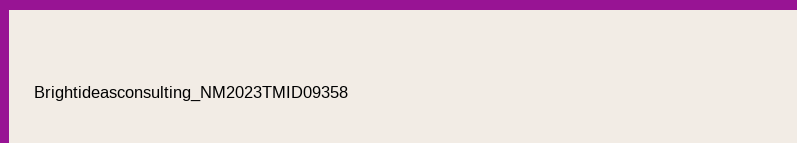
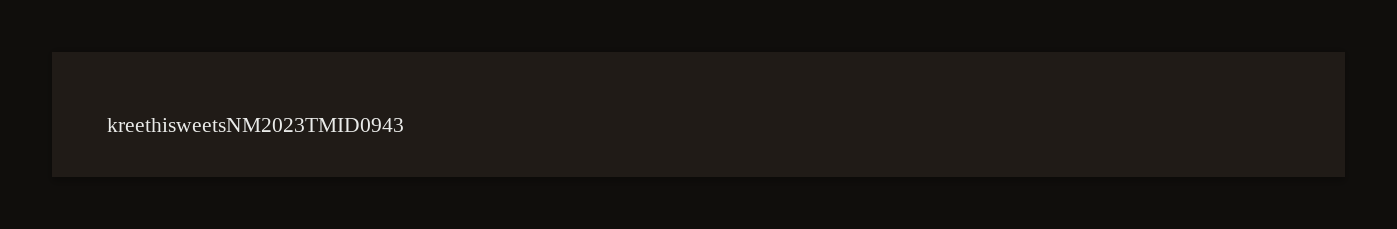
- Brightideasconsulting_NM2023TMID09358
+ kreethisweetsNM2023TMID0943

